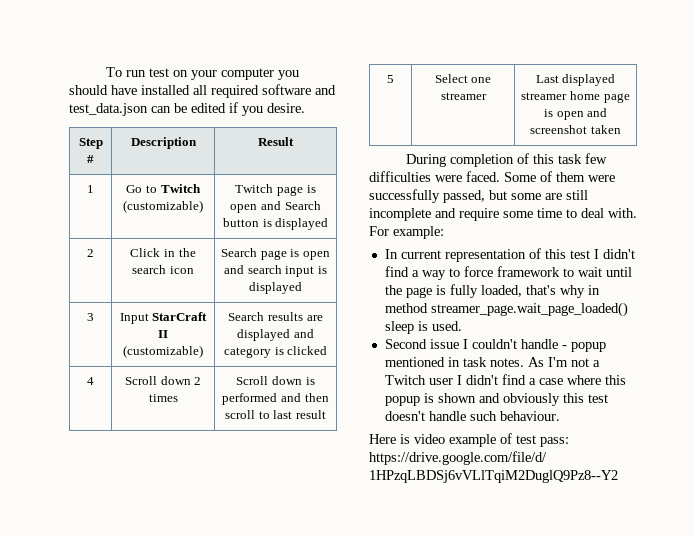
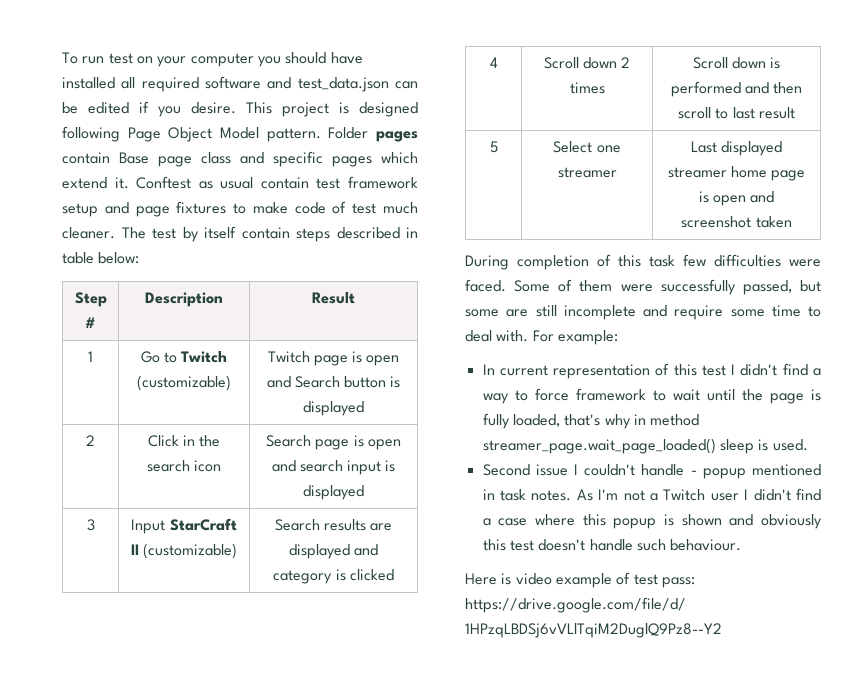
+ This project is designed following Page Object Model pattern. Folder pages contain Base page class and specific pages which extend it. Conftest as usual contain test framework setup and page fixtures to make code of test much cleaner. The test by itself contain steps described in table below:

